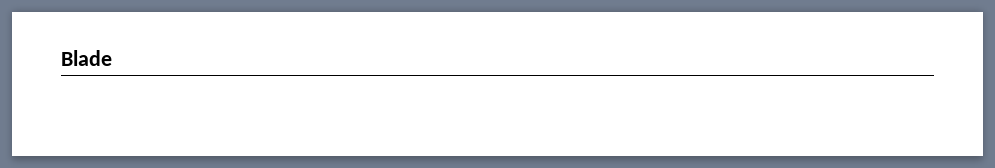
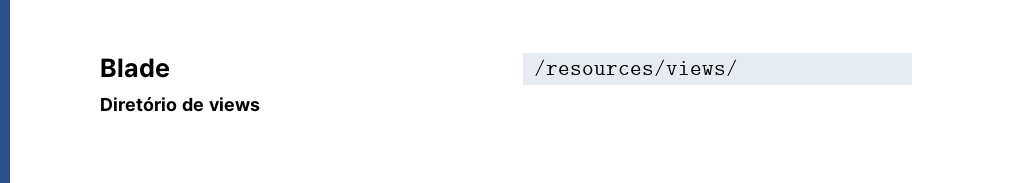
+ Diretório de views
+ /resources/views/

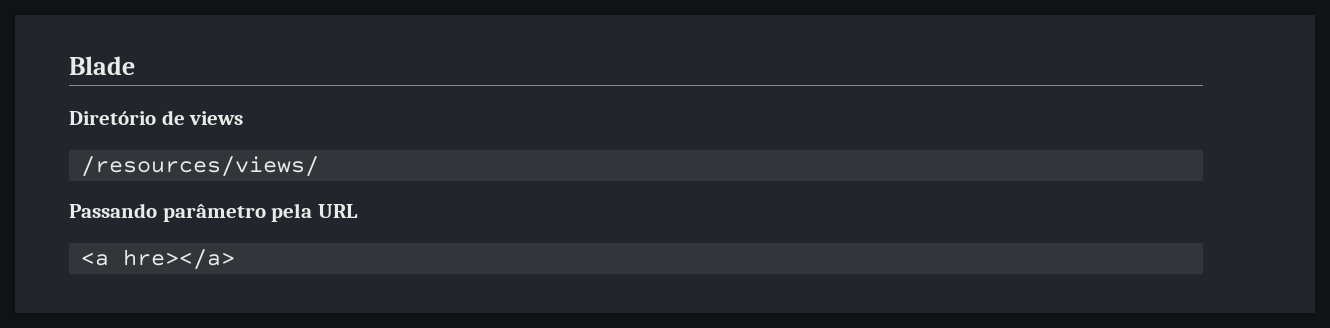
+ Passando parâmetro pela URL
+ <a hre></a>

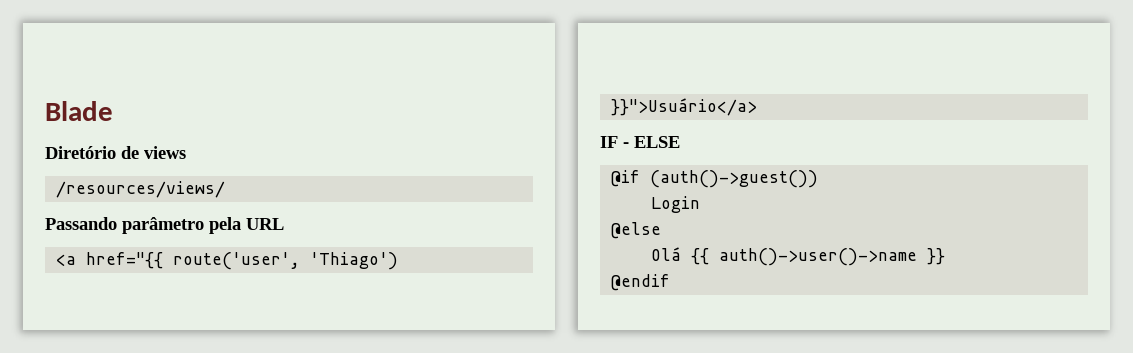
- <a hre></a>
+ <a href="{{ route('user', 'Thiago') }}">Usuário</a>
+ IF - ELSE
+ @if (auth()->guest())
+ Login
+ @else
+ Olá {{ auth()->user()->name }}
+ @endif

